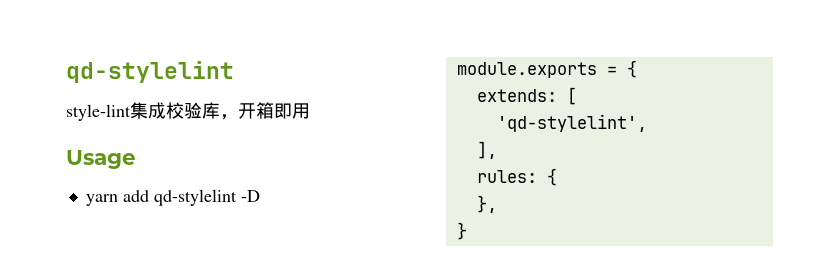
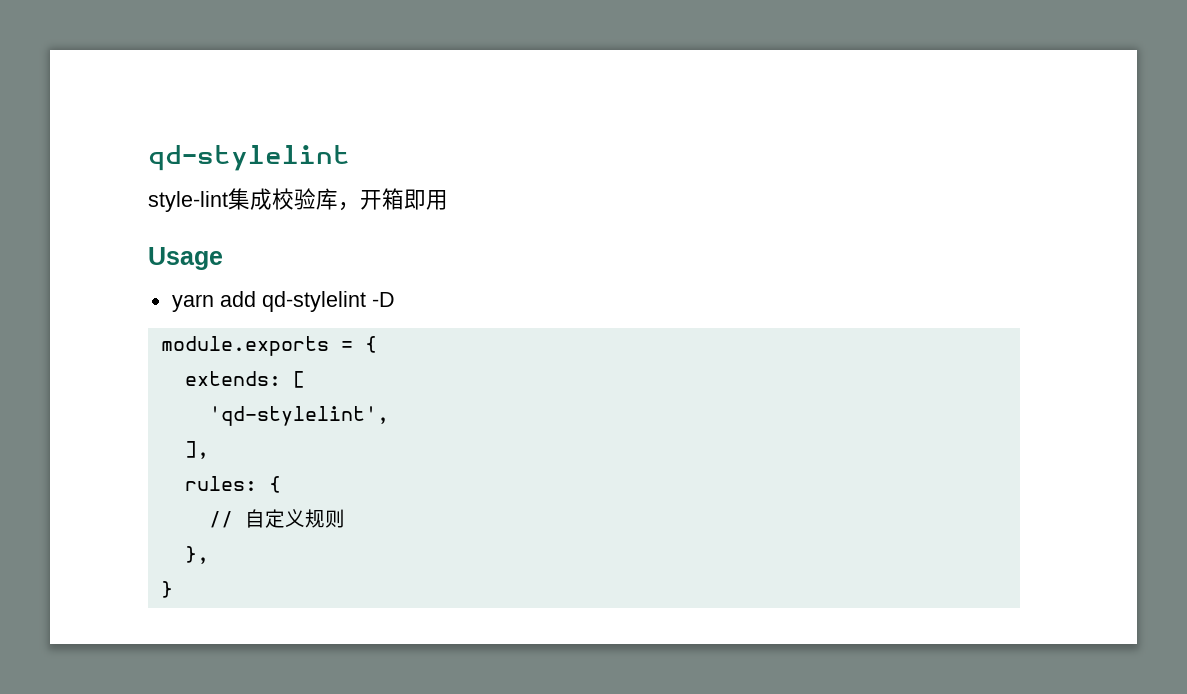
+ // 自定义规则

